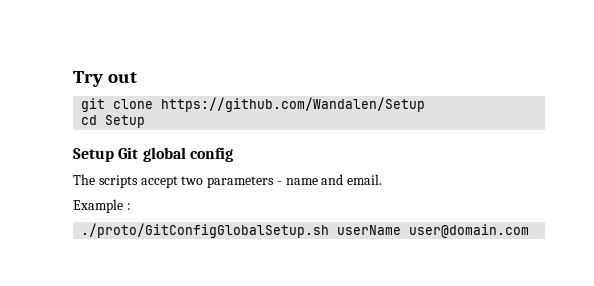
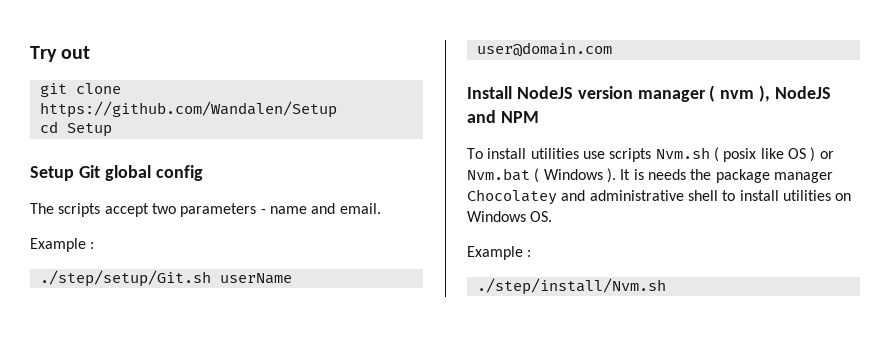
- ./proto/GitConfigGlobalSetup.sh userName user@domain.com
+ ./step/setup/Git.sh userName user@domain.com
+ Install NodeJS version manager ( nvm ), NodeJS and NPM
+ To install utilities use scripts Nvm.sh ( posix like OS ) or Nvm.bat ( Windows ). It is needs the package manager Chocolatey and administrative shell to install utilities on Windows OS.
+ Example :
+ ./step/install/Nvm.sh

